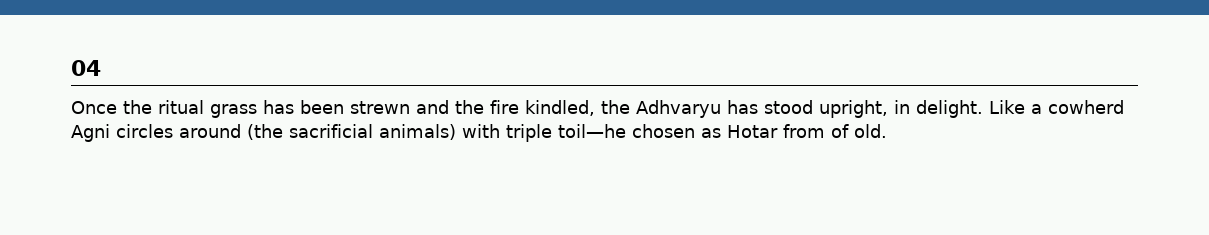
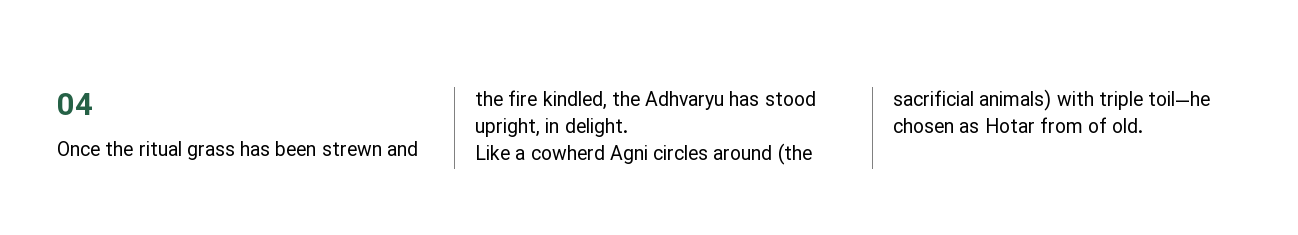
- Once the ritual grass has been strewn and the fire kindled, the Adhvaryu has stood upright, in delight. Like a cowherd Agni circles around (the sacrificial animals) with triple toil—he chosen as Hotar from of old.
+ Once the ritual grass has been strewn and the fire kindled, the Adhvaryu has stood upright, in delight.
+ Like a cowherd Agni circles around (the sacrificial animals) with triple toil—he chosen as Hotar from of old.

